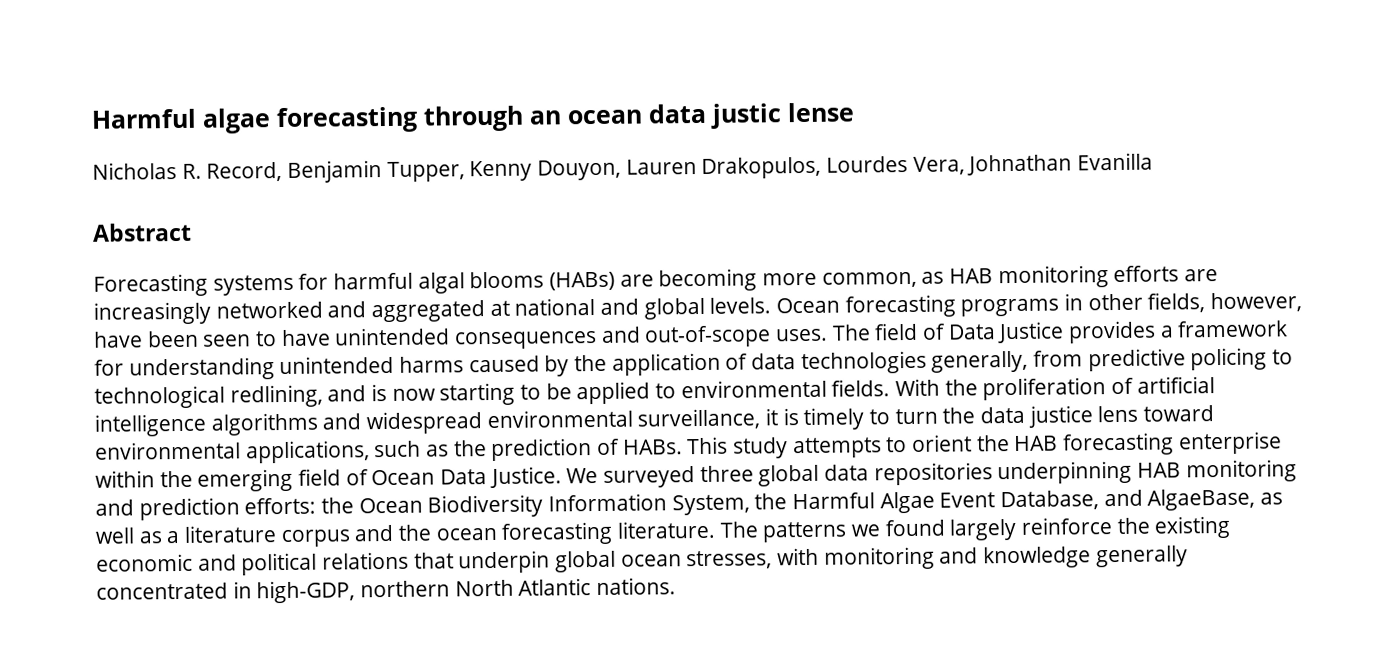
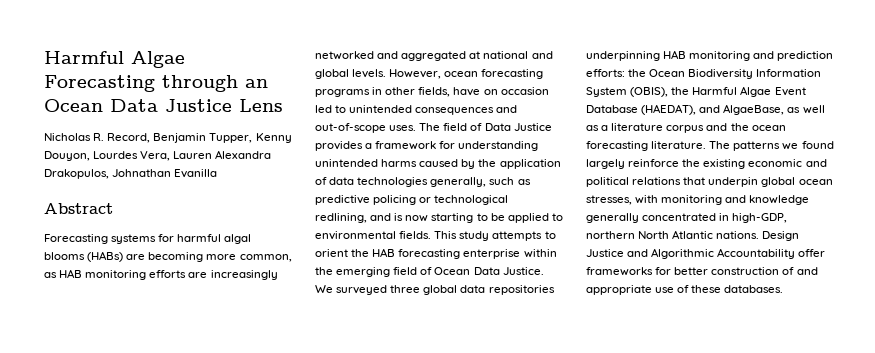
- Harmful algae forecasting through an ocean data justic lense
+ Harmful Algae Forecasting through an Ocean Data Justice Lens
- Nicholas R. Record, Benjamin Tupper, Kenny Douyon, Lauren Drakopulos, Lourdes Vera, Johnathan Evanilla
+ Nicholas R. Record, Benjamin Tupper, Kenny Douyon, Lourdes Vera, Lauren Alexandra Drakopulos, Johnathan Evanilla
- Ocean forecasting programs in other fields, however, have been seen to have unintended consequences and out-of-scope uses.
+ However, ocean forecasting programs in other fields, have on occasion led to unintended consequences and out-of-scope uses.
- The field of Data Justice provides a framework for understanding unintended harms caused by the application of data technologies generally, from predictive policing to technological redlining, and is now starting to be applied to environmental fields.
+ The field of Data Justice provides a framework for understanding unintended harms caused by the application of data technologies generally, such as predictive policing or technological redlining, and is now starting to be applied to environmental fields.
- With the proliferation of artificial intelligence algorithms and widespread environmental surveillance, it is timely to turn the data justice lens toward environmental applications, such as the prediction of HABs.
- We surveyed three global data repositories underpinning HAB monitoring and prediction efforts: the Ocean Biodiversity Information System, the Harmful Algae Event Database, and AlgaeBase, as well as a literature corpus and the ocean forecasting literature.
+ We surveyed three global data repositories underpinning HAB monitoring and prediction efforts: the Ocean Biodiversity Information System (OBIS), the Harmful Algae Event Database (HAEDAT), and AlgaeBase, as well as a literature corpus and the ocean forecasting literature.
+ Design Justice and Algorithmic Accountability offer frameworks for better construction of and appropriate use of these databases.

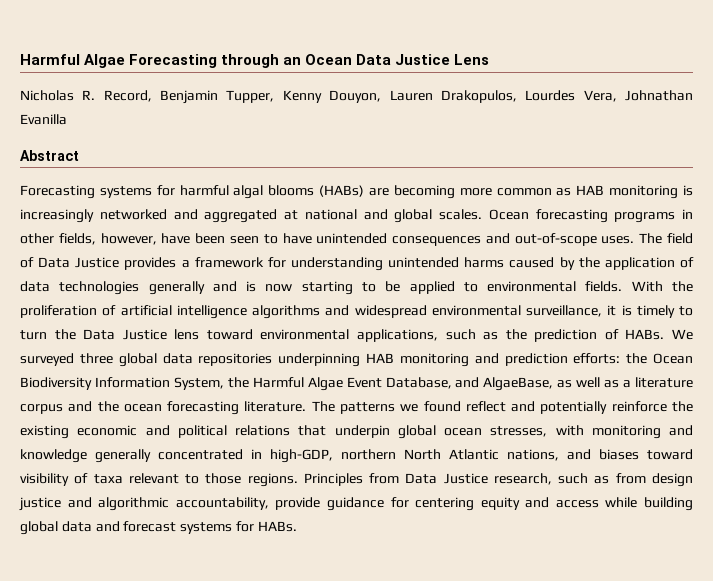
- Nicholas R. Record, Benjamin Tupper, Kenny Douyon, Lourdes Vera, Lauren Alexandra Drakopulos, Johnathan Evanilla
+ Nicholas R. Record, Benjamin Tupper, Kenny Douyon, Lauren Drakopulos, Lourdes Vera, Johnathan Evanilla
- Forecasting systems for harmful algal blooms (HABs) are becoming more common, as HAB monitoring efforts are increasingly networked and aggregated at national and global levels. However, ocean forecasting programs in other fields, have on occasion led to unintended consequences and out-of-scope uses.
+ Forecasting systems for harmful algal blooms (HABs) are becoming more common as HAB monitoring is increasingly networked and aggregated at national and global scales. Ocean forecasting programs in other fields, however, have been seen to have unintended consequences and out-of-scope uses.
- The field of Data Justice provides a framework for understanding unintended harms caused by the application of data technologies generally, such as predictive policing or technological redlining, and is now starting to be applied to environmental fields.
+ The field of Data Justice provides a framework for understanding unintended harms caused by the application of data technologies generally and is now starting to be applied to environmental fields.
- This study attempts to orient the HAB forecasting enterprise within the emerging field of Ocean Data Justice.
+ With the proliferation of artificial intelligence algorithms and widespread environmental surveillance, it is timely to turn the Data Justice lens toward environmental applications, such as the prediction of HABs.
- We surveyed three global data repositories underpinning HAB monitoring and prediction efforts: the Ocean Biodiversity Information System (OBIS), the Harmful Algae Event Database (HAEDAT), and AlgaeBase, as well as a literature corpus and the ocean forecasting literature.
+ We surveyed three global data repositories underpinning HAB monitoring and prediction efforts: the Ocean Biodiversity Information System, the Harmful Algae Event Database, and AlgaeBase, as well as a literature corpus and the ocean forecasting literature.
- The patterns we found largely reinforce the existing economic and political relations that underpin global ocean stresses, with monitoring and knowledge generally concentrated in high-GDP, northern North Atlantic nations. Design Justice and Algorithmic Accountability offer frameworks for better construction of and appropriate use of these databases.
+ The patterns we found reflect and potentially reinforce the existing economic and political relations that underpin global ocean stresses, with monitoring and knowledge generally concentrated in high-GDP, northern North Atlantic nations, and biases toward visibility of taxa relevant to those regions. Principles from Data Justice research, such as from design justice and algorithmic accountability, provide guidance for centering equity and access while building global data and forecast systems for HABs.

